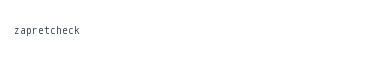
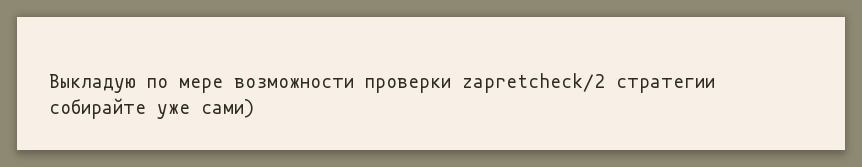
- zapretcheck
+ Выкладую по мере возможности проверки zapretcheck/2 стратегии собирайте уже сами)

